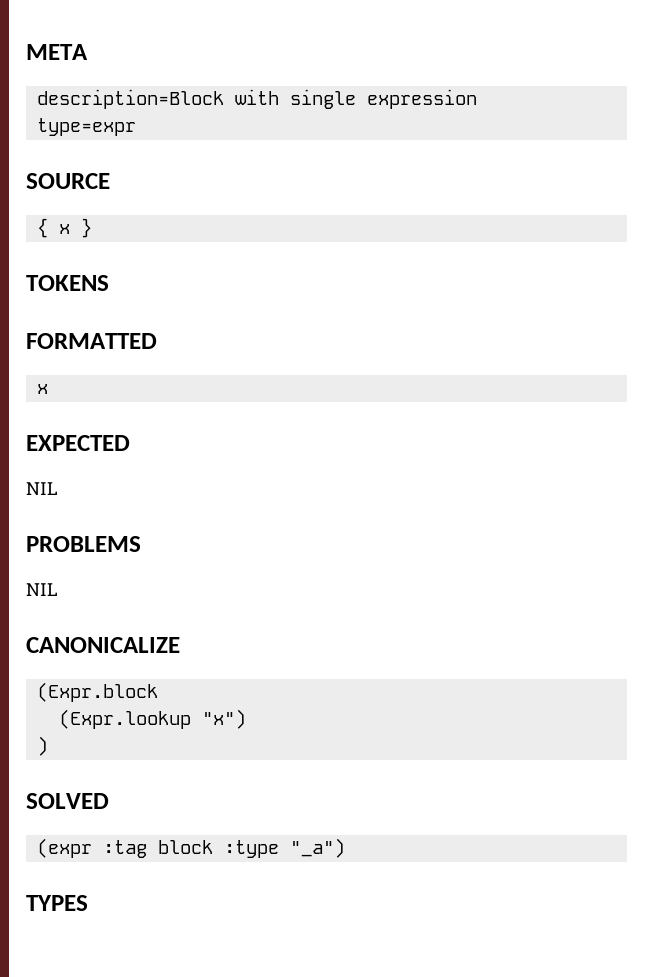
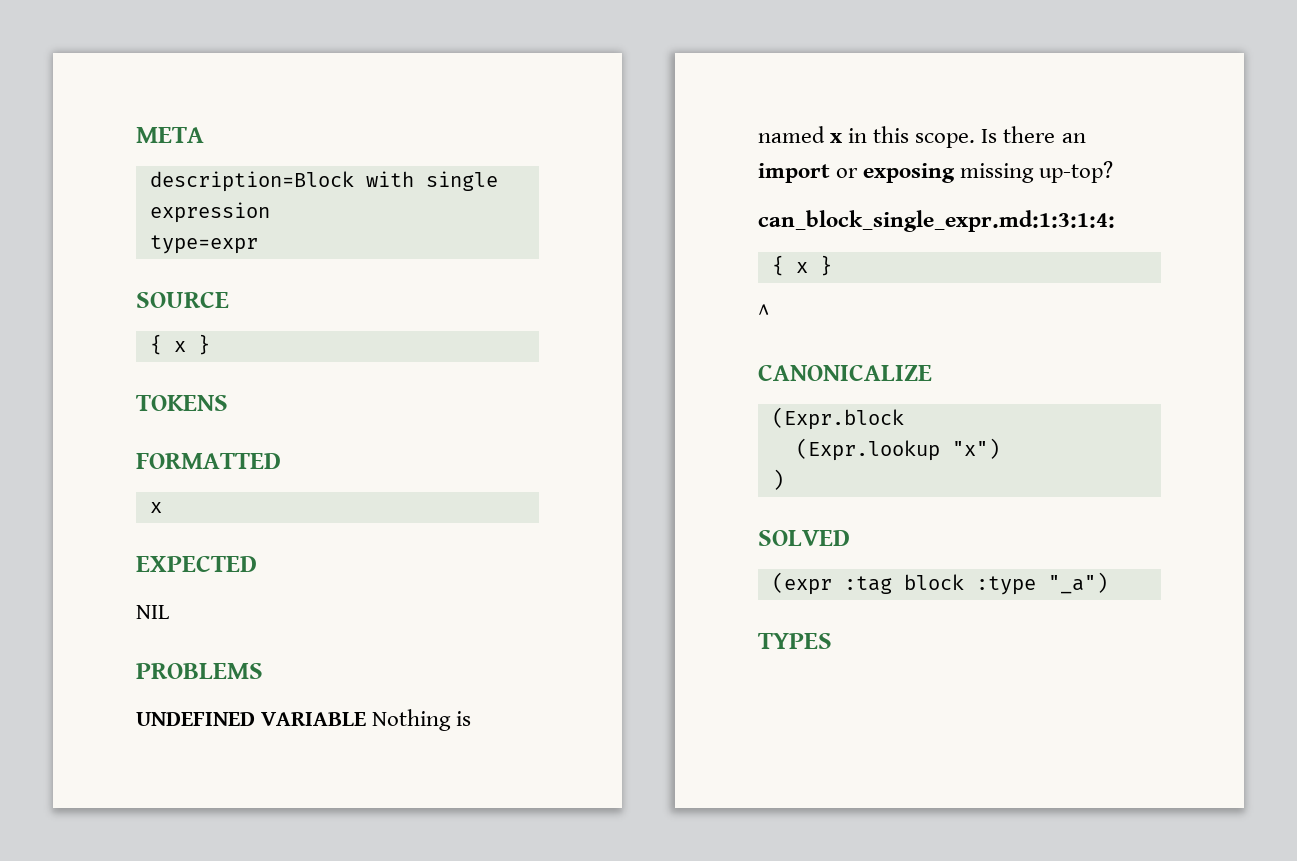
  PROBLEMS
- NIL
+ UNDEFINED VARIABLE Nothing is named x in this scope. Is there an import or exposing missing up-top?
+ can_block_single_expr.md:1:3:1:4:
+ { x }
+ ^

